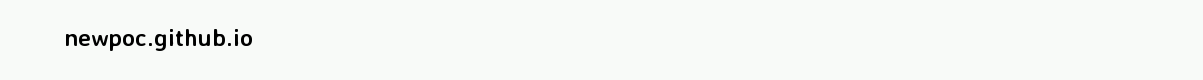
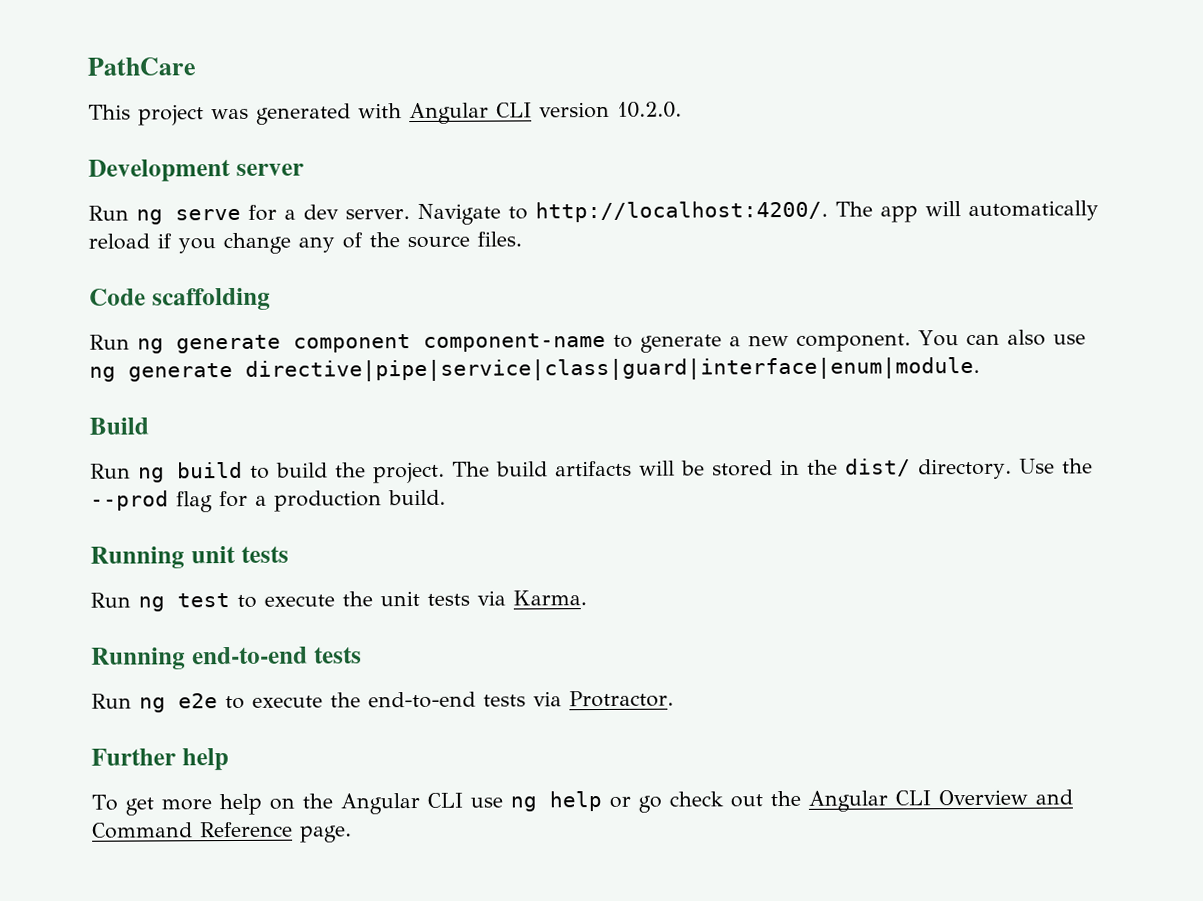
- newpoc.github.io
+ PathCare
+ This project was generated with Angular CLI version 10.2.0.
+ Development server
+ Run ng serve for a dev server. Navigate to http://localhost:4200/. The app will automatically reload if you change any of the source files.
+ Code scaffolding
+ Run ng generate component component-name to generate a new component. You can also use ng generate directive|pipe|service|class|guard|interface|enum|module.
+ Build
+ Run ng build to build the project. The build artifacts will be stored in the dist/ directory. Use the --prod flag for a production build.
+ Running unit tests
+ Run ng test to execute the unit tests via Karma.
+ Running end-to-end tests
+ Run ng e2e to execute the end-to-end tests via Protractor.
+ Further help
+ To get more help on the Angular CLI use ng help or go check out the Angular CLI Overview and Command Reference page.

